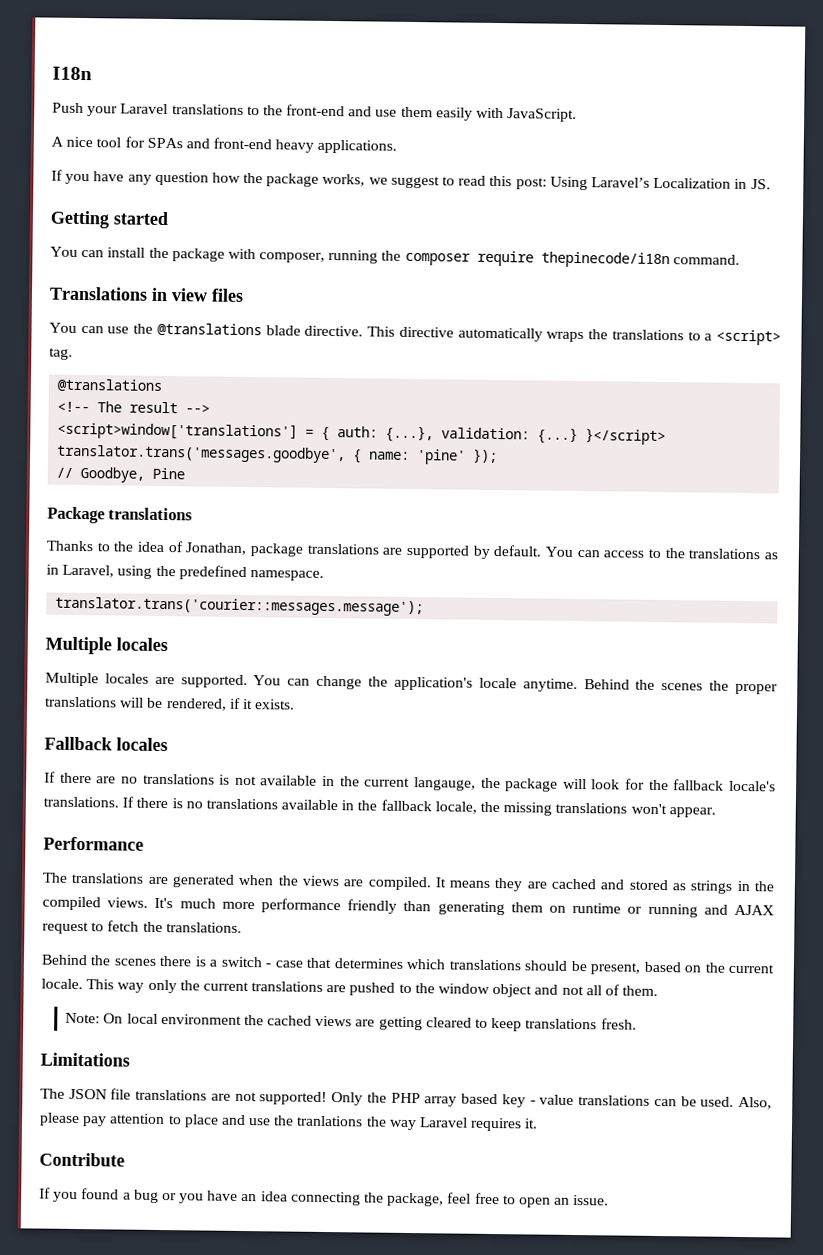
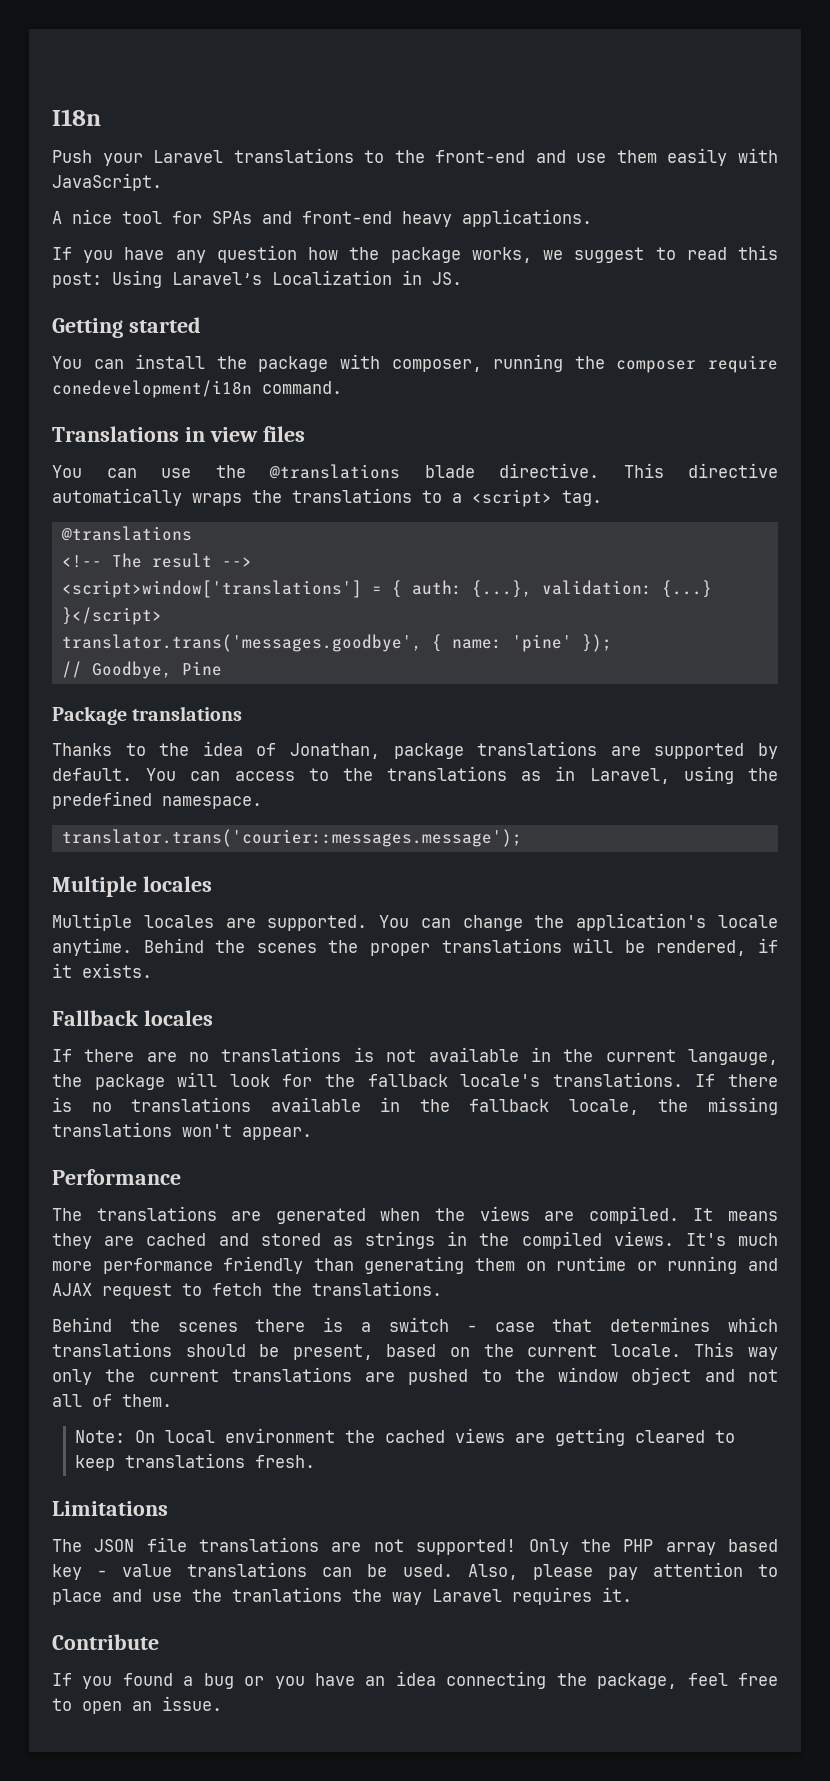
- You can install the package with composer, running the composer require thepinecode/i18n command.
+ You can install the package with composer, running the composer require conedevelopment/i18n command.

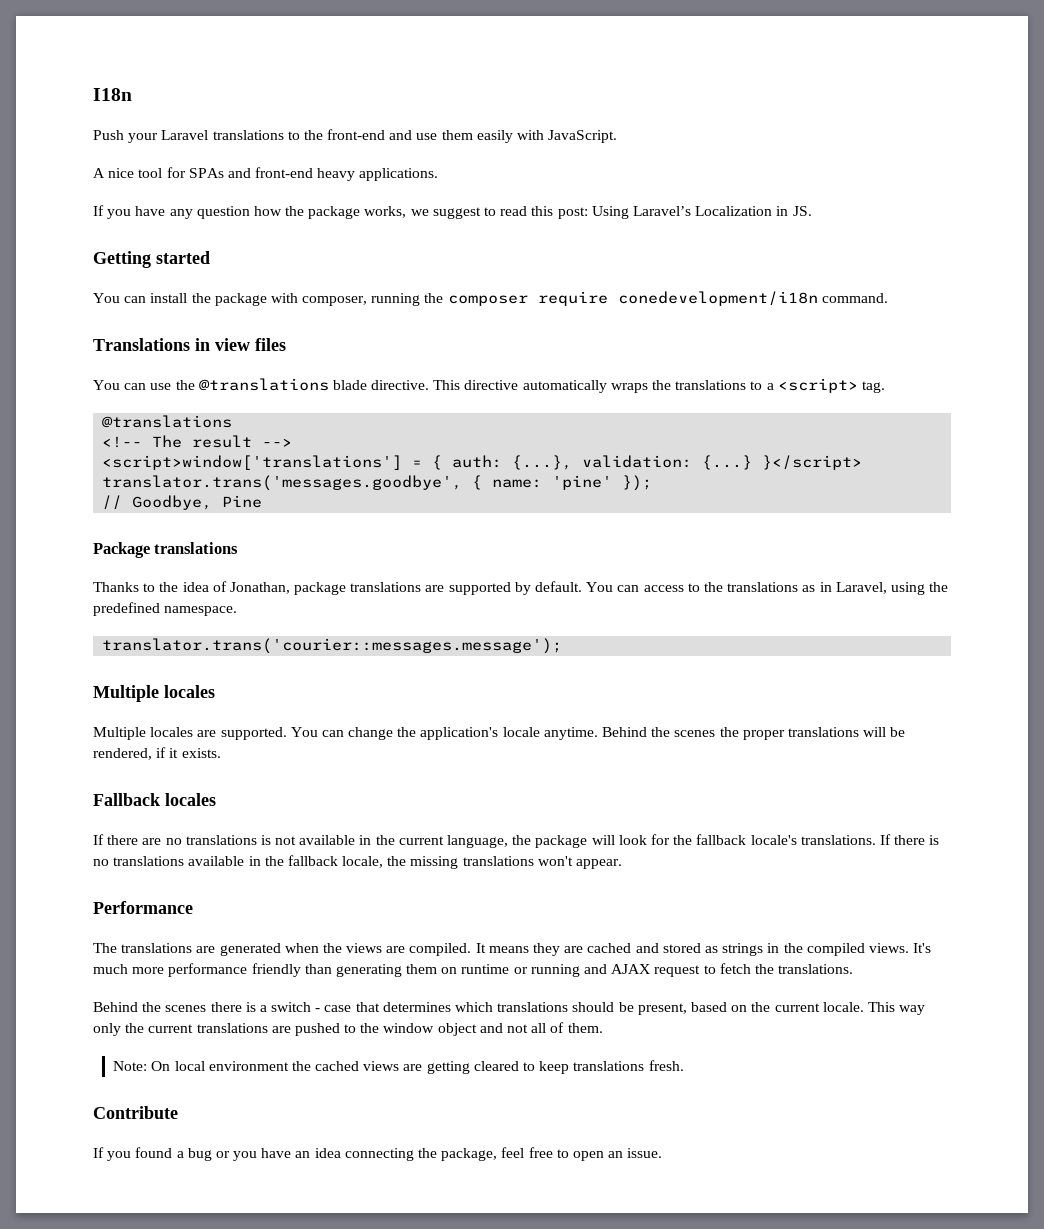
- If there are no translations is not available in the current langauge, the package will look for the fallback locale's translations.
+ If there are no translations is not available in the current language, the package will look for the fallback locale's translations.
- Limitations
- The JSON file translations are not supported! Only the PHP array based key - value translations can be used. Also, please pay attention to place and use the tranlations the way Laravel requires it.

